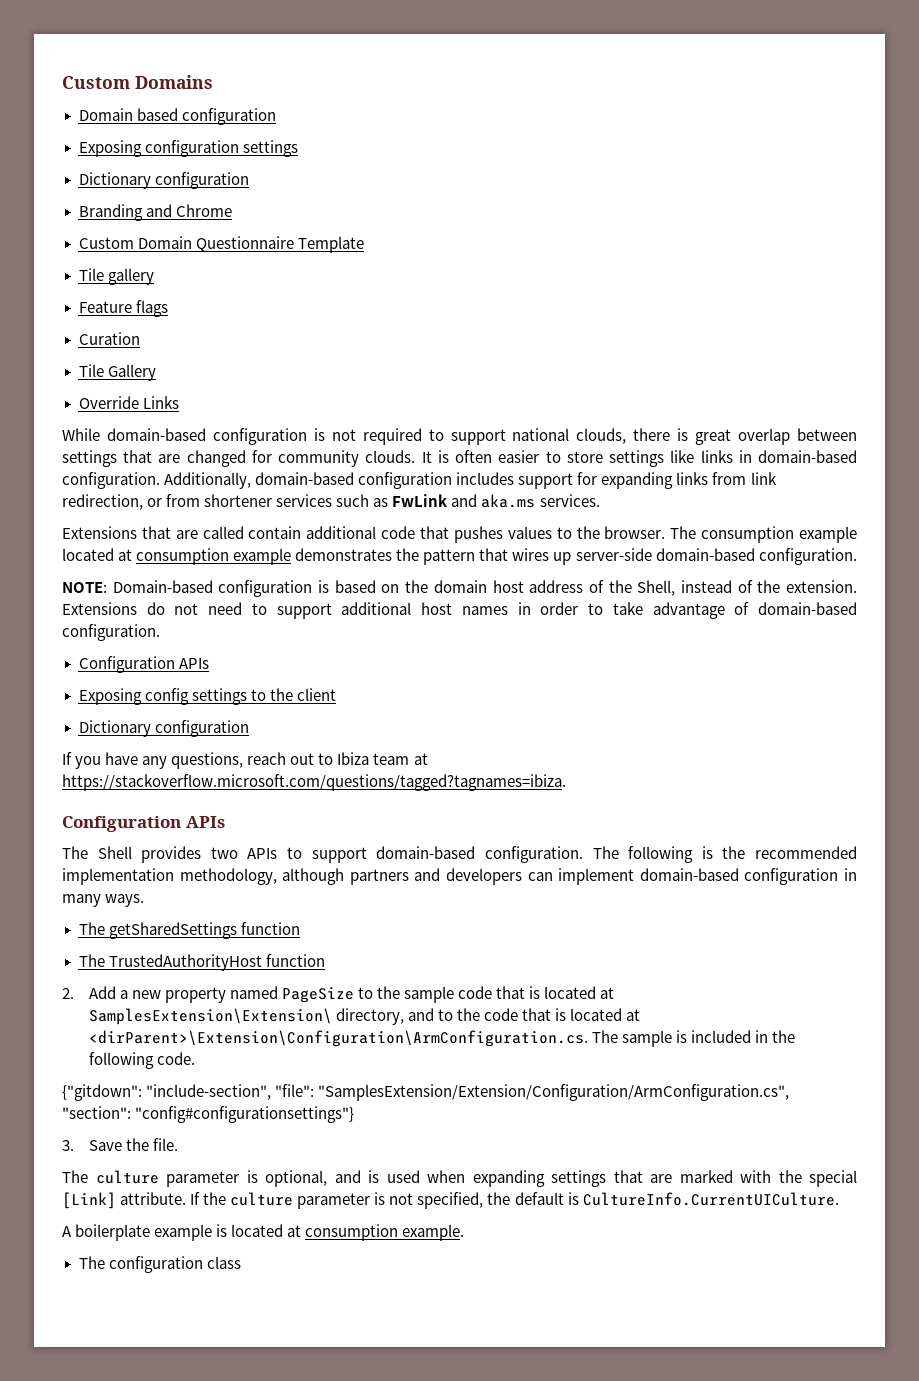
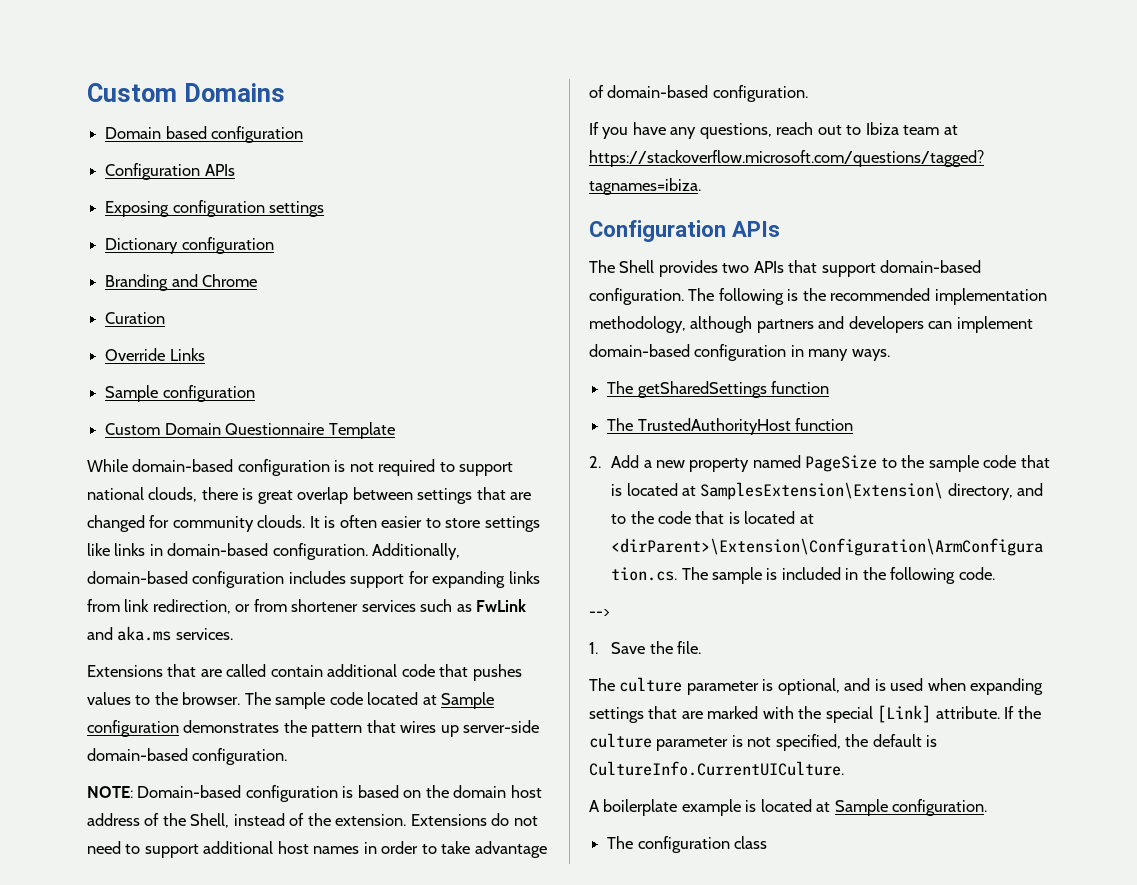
  Domain based configuration
+ Configuration APIs
+ Curation
+ Override Links
+ Sample configuration
- Tile gallery
- Feature flags
- Curation
- Tile Gallery
- Override Links
- The consumption example located at consumption example demonstrates the pattern that wires up server-side domain-based configuration.
+ The sample code located at Sample configuration demonstrates the pattern that wires up server-side domain-based configuration.
  Extensions do not need to support additional host names in order to take advantage of domain-based configuration.
- Configuration APIs
- Exposing config settings to the client
- Dictionary configuration
- The Shell provides two APIs to support domain-based configuration.
+ The Shell provides two APIs that support domain-based configuration.
- {"gitdown": "include-section", "file": "SamplesExtension/Extension/Configuration/ArmConfiguration.cs", "section": "config#configurationsettings"}
- 3. Save the file.
+ -->
+ 1. Save the file.
- A boilerplate example is located at consumption example.
+ A boilerplate example is located at Sample configuration.

